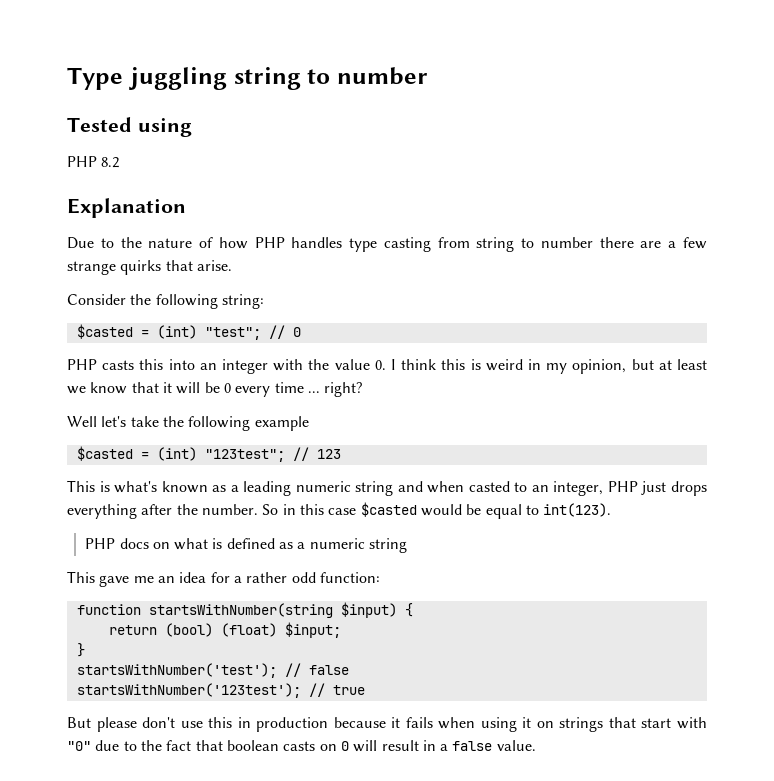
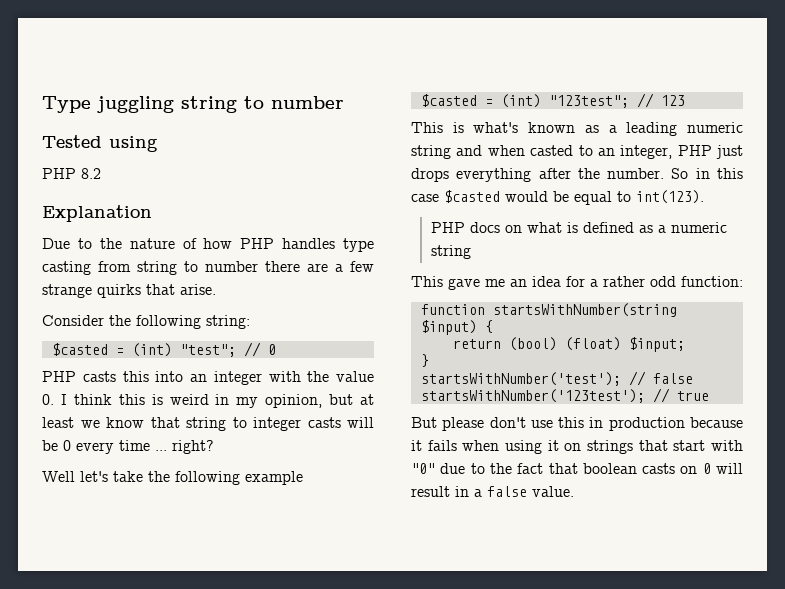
- PHP casts this into an integer with the value 0. I think this is weird in my opinion, but at least we know that it will be 0 every time ... right?
+ PHP casts this into an integer with the value 0. I think this is weird in my opinion, but at least we know that string to integer casts will be 0 every time ... right?

